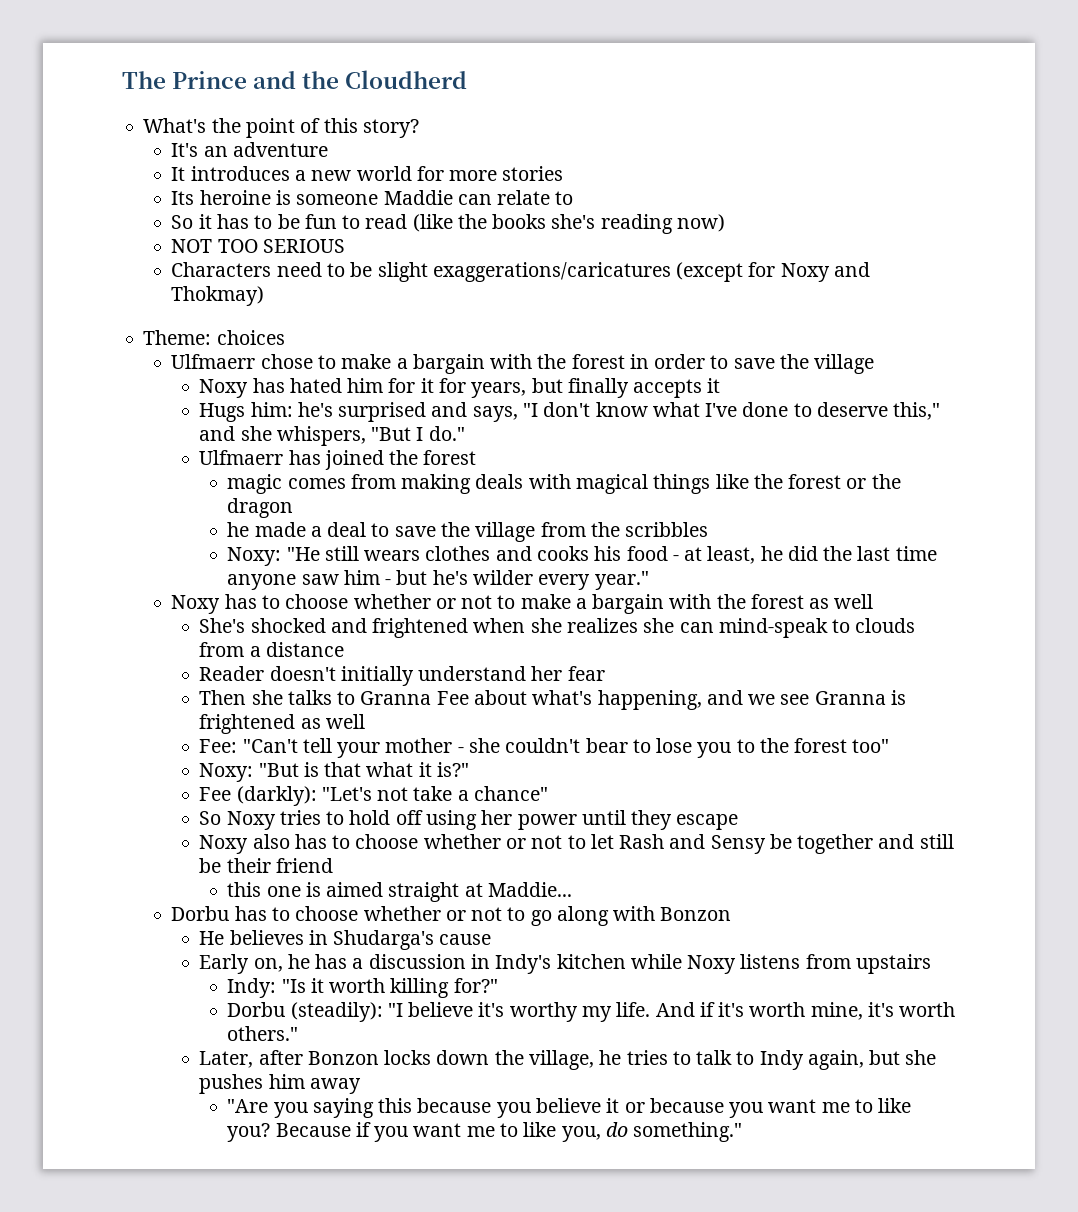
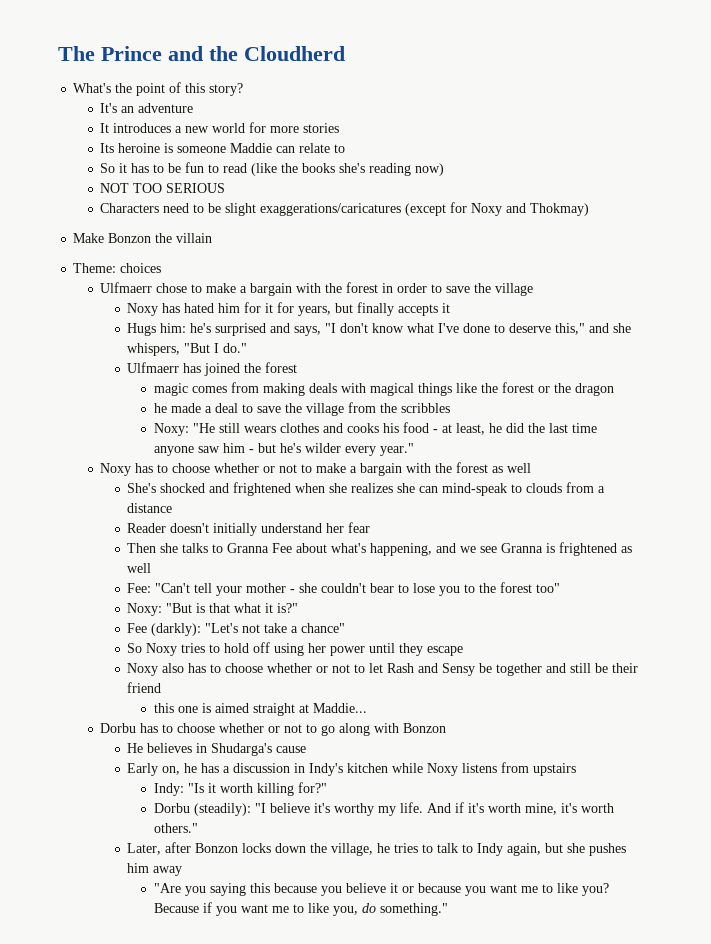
+ Make Bonzon the villain

